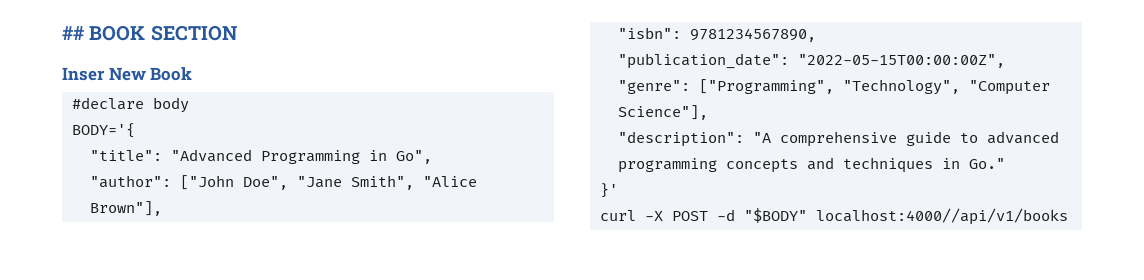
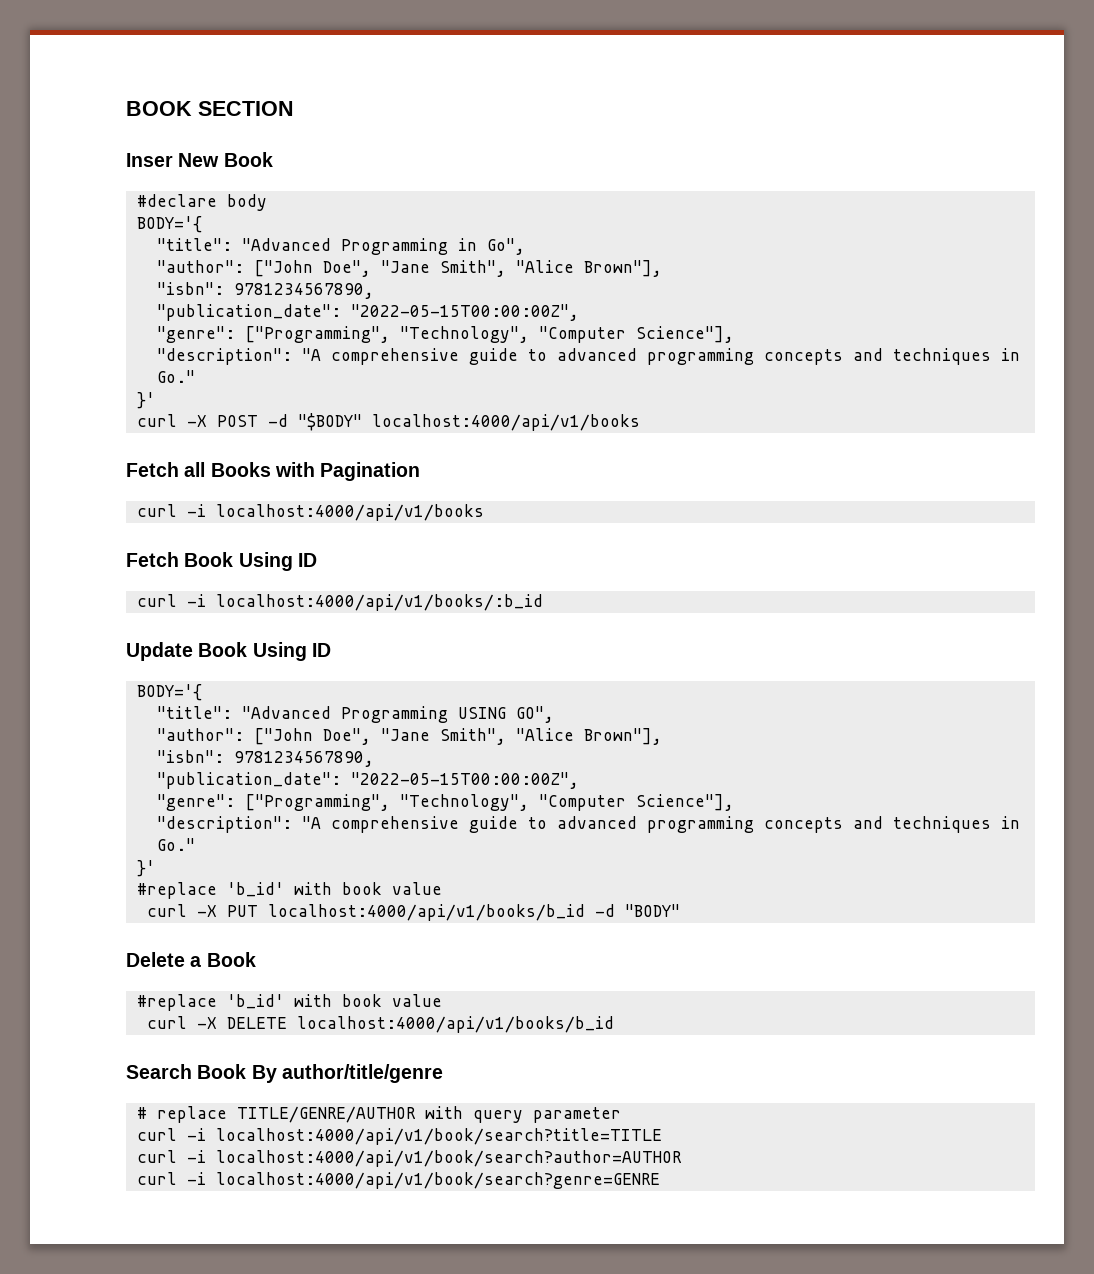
- ## BOOK SECTION
+ BOOK SECTION
- curl -X POST -d "$BODY" localhost:4000//api/v1/books
+ curl -X POST -d "$BODY" localhost:4000/api/v1/books
+ Fetch all Books with Pagination
+ curl -i localhost:4000/api/v1/books
+ Fetch Book Using ID
+ curl -i localhost:4000/api/v1/books/:b_id
+ Update Book Using ID
+ BODY='{
+ "title": "Advanced Programming USING GO",
+ "author": ["John Doe", "Jane Smith", "Alice Brown"],
+ "isbn": 9781234567890,
+ "publication_date": "2022-05-15T00:00:00Z",
+ "genre": ["Programming", "Technology", "Computer Science"],
+ "description": "A comprehensive guide to advanced programming concepts and techniques in Go."
+ }'
+ #replace 'b_id' with book value
+ curl -X PUT localhost:4000/api/v1/books/b_id -d "BODY"
+ Delete a Book
+ #replace 'b_id' with book value
+ curl -X DELETE localhost:4000/api/v1/books/b_id
+ Search Book By author/title/genre
+ # replace TITLE/GENRE/AUTHOR with query parameter
+ curl -i localhost:4000/api/v1/book/search?title=TITLE
+ curl -i localhost:4000/api/v1/book/search?author=AUTHOR
+ curl -i localhost:4000/api/v1/book/search?genre=GENRE

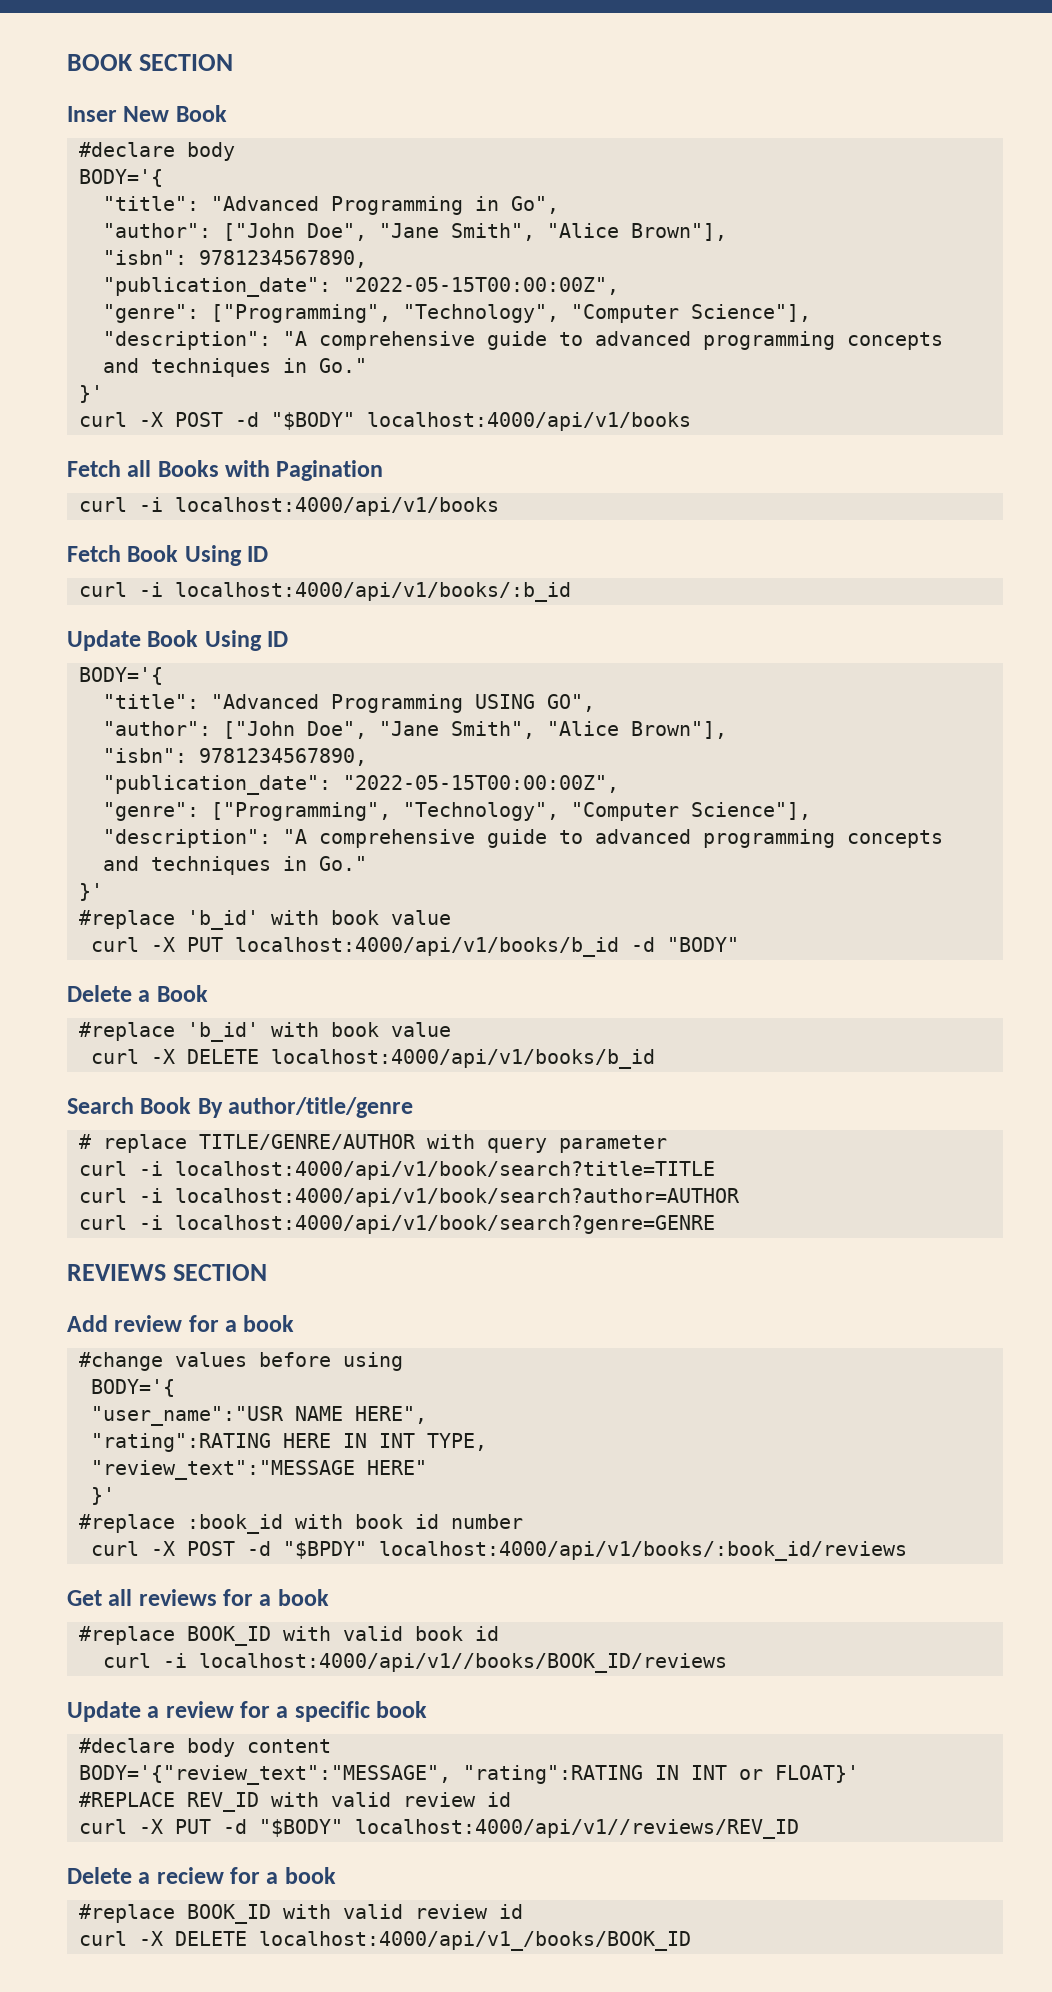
+ REVIEWS SECTION
+ Add review for a book
+ #change values before using
+ BODY='{
+ "user_name":"USR NAME HERE",
+ "rating":RATING HERE IN INT TYPE,
+ "review_text":"MESSAGE HERE"
+ }'
+ #replace :book_id with book id number
+ curl -X POST -d "$BPDY" localhost:4000/api/v1/books/:book_id/reviews
+ Get all reviews for a book
+ #replace BOOK_ID with valid book id
+ curl -i localhost:4000/api/v1//books/BOOK_ID/reviews
+ Update a review for a specific book
+ #declare body content
+ BODY='{"review_text":"MESSAGE", "rating":RATING IN INT or FLOAT}'
+ #REPLACE REV_ID with valid review id
+ curl -X PUT -d "$BODY" localhost:4000/api/v1//reviews/REV_ID
+ Delete a reciew for a book
+ #replace BOOK_ID with valid review id
+ curl -X DELETE localhost:4000/api/v1_/books/BOOK_ID

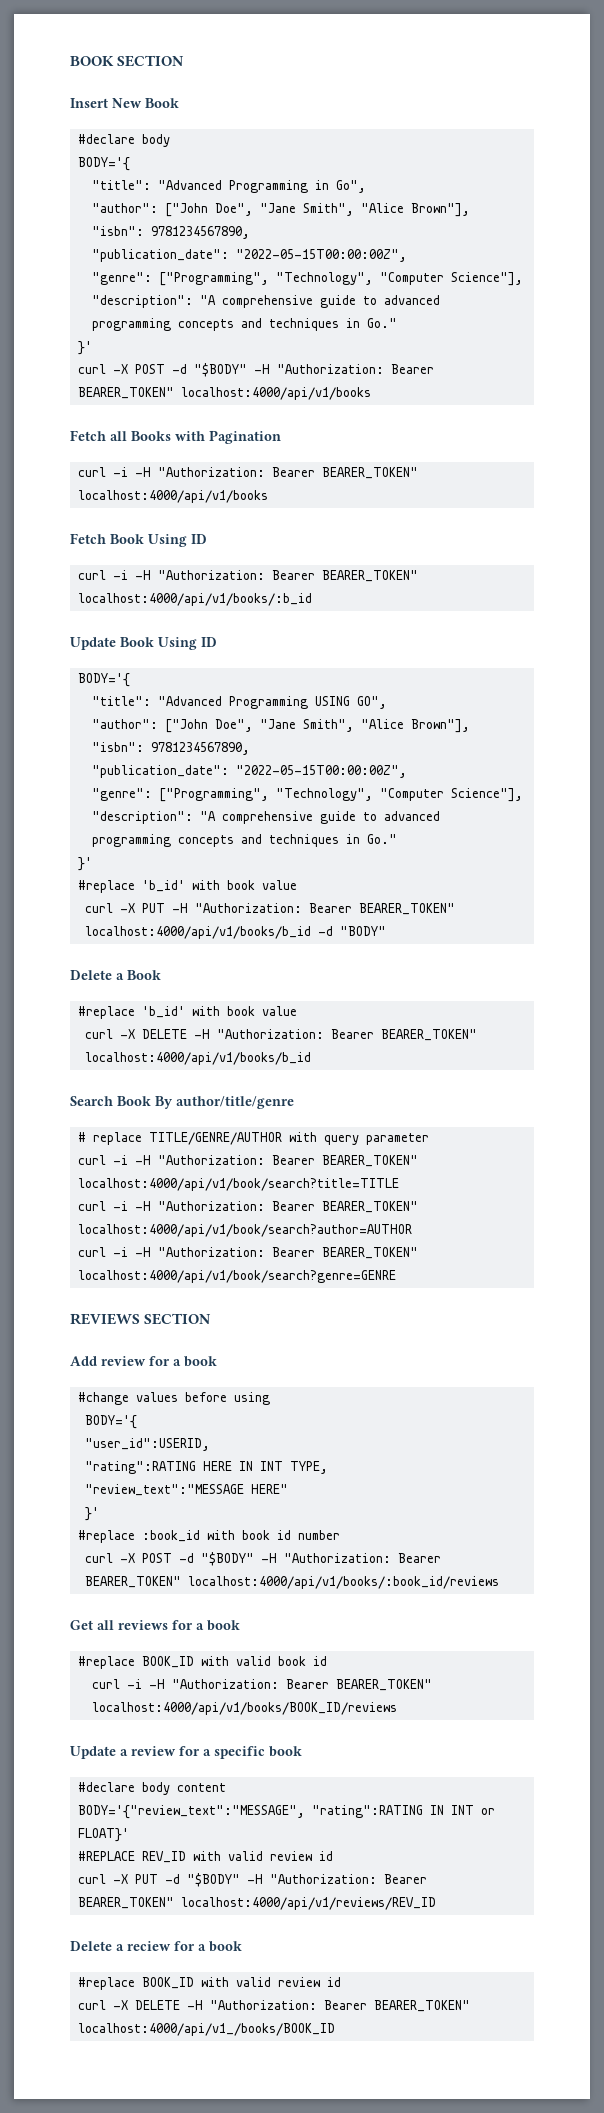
- Inser New Book
+ Insert New Book
- curl -X POST -d "$BODY" localhost:4000/api/v1/books
+ curl -X POST -d "$BODY" -H "Authorization: Bearer BEARER_TOKEN" localhost:4000/api/v1/books
- curl -i localhost:4000/api/v1/books
+ curl -i -H "Authorization: Bearer BEARER_TOKEN" localhost:4000/api/v1/books
- curl -i localhost:4000/api/v1/books/:b_id
+ curl -i -H "Authorization: Bearer BEARER_TOKEN" localhost:4000/api/v1/books/:b_id
- curl -X PUT localhost:4000/api/v1/books/b_id -d "BODY"
+ curl -X PUT -H "Authorization: Bearer BEARER_TOKEN" localhost:4000/api/v1/books/b_id -d "BODY"
- curl -X DELETE localhost:4000/api/v1/books/b_id
+ curl -X DELETE -H "Authorization: Bearer BEARER_TOKEN" localhost:4000/api/v1/books/b_id
- curl -i localhost:4000/api/v1/book/search?title=TITLE
+ curl -i -H "Authorization: Bearer BEARER_TOKEN" localhost:4000/api/v1/book/search?title=TITLE
- curl -i localhost:4000/api/v1/book/search?author=AUTHOR
+ curl -i -H "Authorization: Bearer BEARER_TOKEN" localhost:4000/api/v1/book/search?author=AUTHOR
- curl -i localhost:4000/api/v1/book/search?genre=GENRE
+ curl -i -H "Authorization: Bearer BEARER_TOKEN" localhost:4000/api/v1/book/search?genre=GENRE
- "user_name":"USR NAME HERE",
+ "user_id":USERID,
- curl -X POST -d "$BPDY" localhost:4000/api/v1/books/:book_id/reviews
+ curl -X POST -d "$BODY" -H "Authorization: Bearer BEARER_TOKEN" localhost:4000/api/v1/books/:book_id/reviews
- curl -i localhost:4000/api/v1//books/BOOK_ID/reviews
+ curl -i -H "Authorization: Bearer BEARER_TOKEN" localhost:4000/api/v1/books/BOOK_ID/reviews
- curl -X PUT -d "$BODY" localhost:4000/api/v1//reviews/REV_ID
+ curl -X PUT -d "$BODY" -H "Authorization: Bearer BEARER_TOKEN" localhost:4000/api/v1/reviews/REV_ID
- curl -X DELETE localhost:4000/api/v1_/books/BOOK_ID
+ curl -X DELETE -H "Authorization: Bearer BEARER_TOKEN" localhost:4000/api/v1_/books/BOOK_ID

